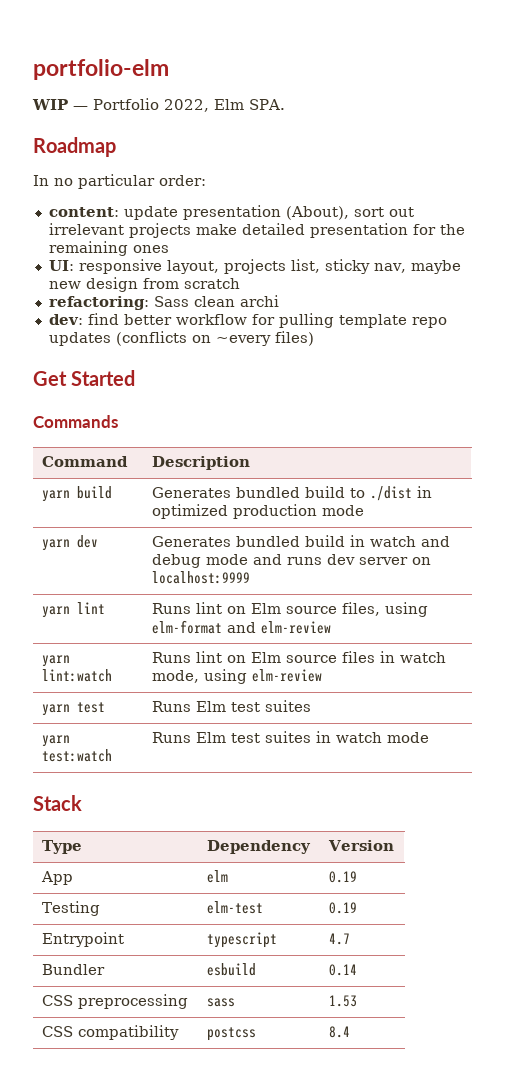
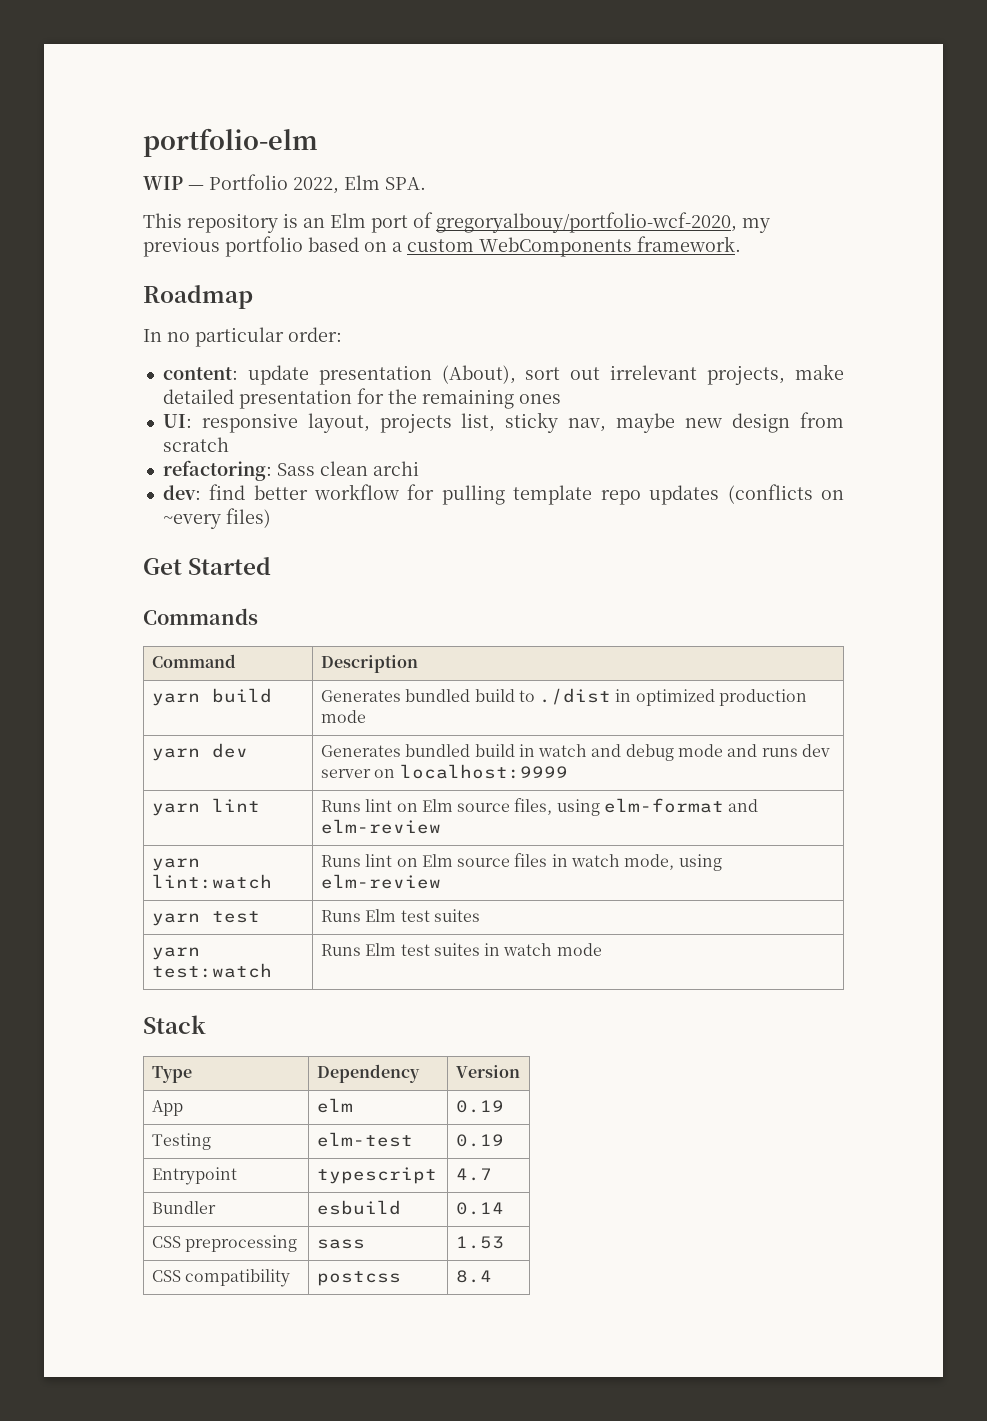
+ This repository is an Elm port of gregoryalbouy/portfolio-wcf-2020, my previous portfolio based on a custom WebComponents framework.
- content: update presentation (About), sort out irrelevant projects make detailed presentation for the remaining ones
+ content: update presentation (About), sort out irrelevant projects, make detailed presentation for the remaining ones

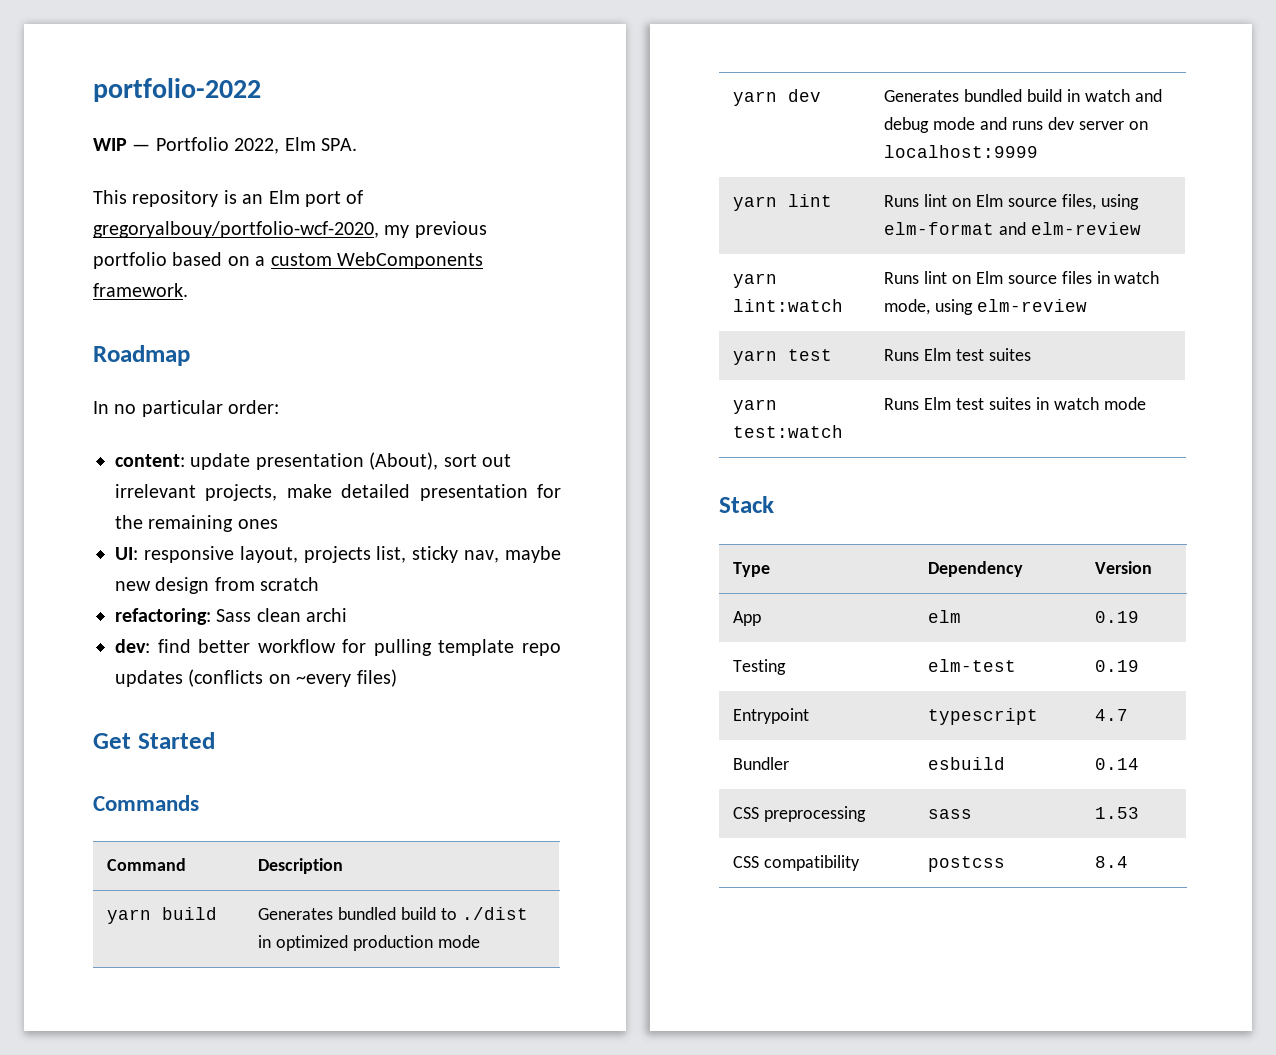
- portfolio-elm
+ portfolio-2022

